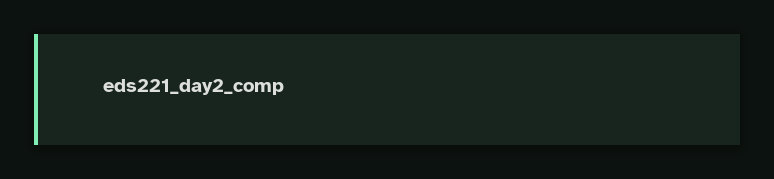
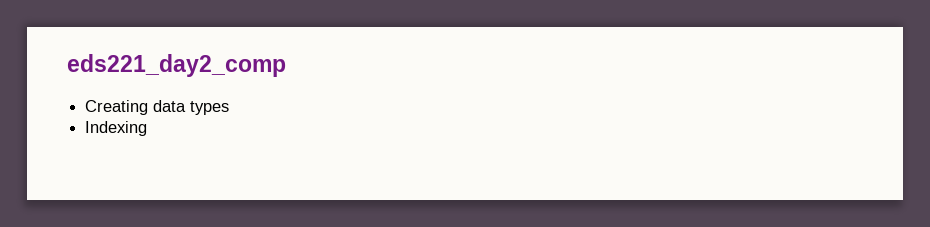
+ Creating data types
+ Indexing

